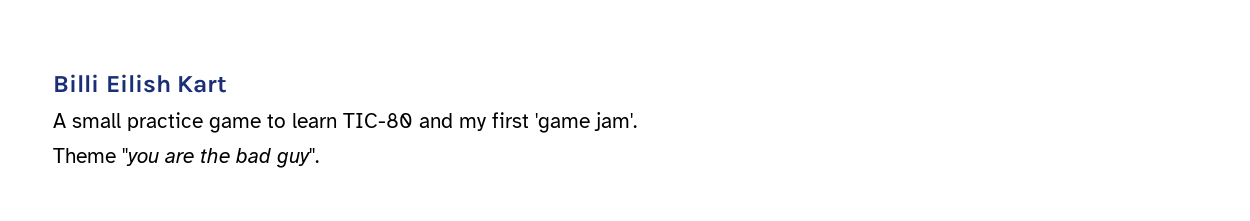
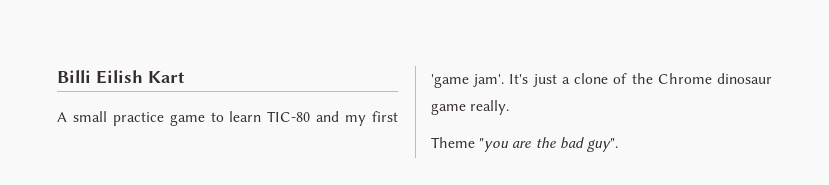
+ It's just a clone of the Chrome dinosaur game really.

